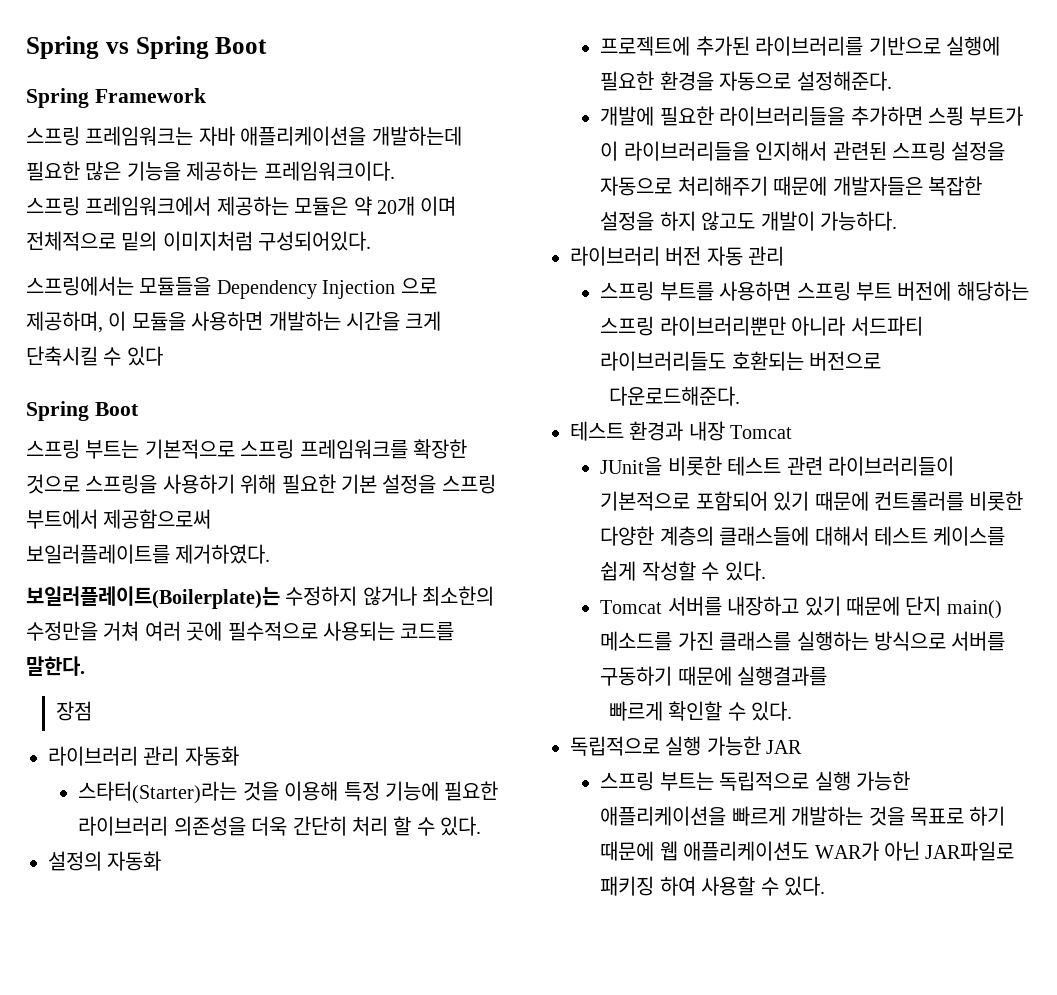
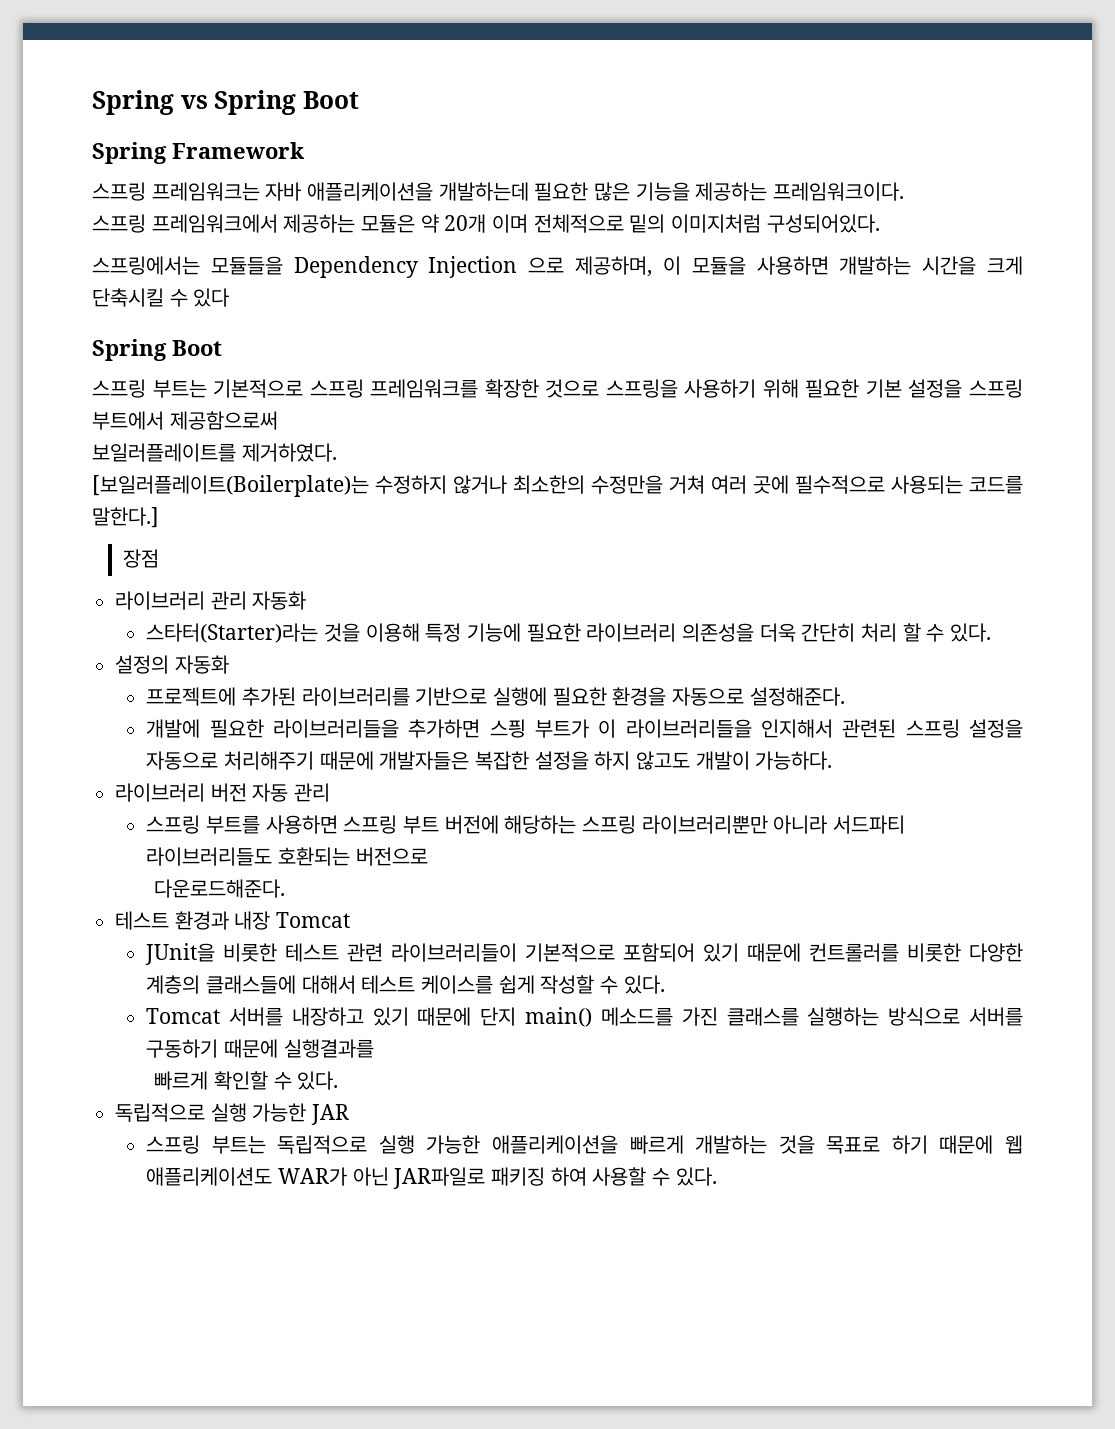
- 보일러플레이트(Boilerplate)는 수정하지 않거나 최소한의 수정만을 거쳐 여러 곳에 필수적으로 사용되는 코드를 말한다.
+ [보일러플레이트(Boilerplate)는 수정하지 않거나 최소한의 수정만을 거쳐 여러 곳에 필수적으로 사용되는 코드를 말한다.]

